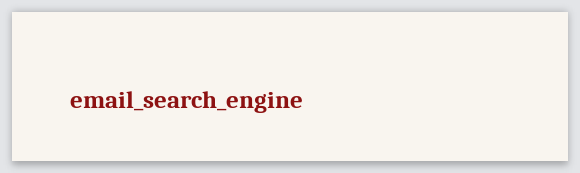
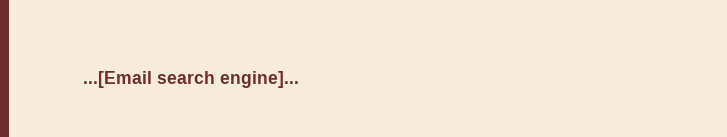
- email_search_engine
+ ...[Email search engine]...

